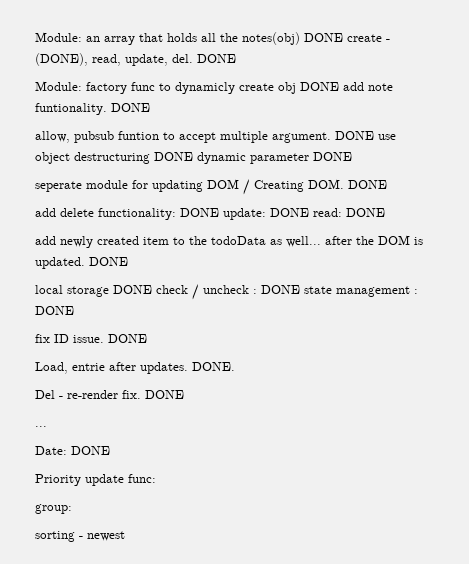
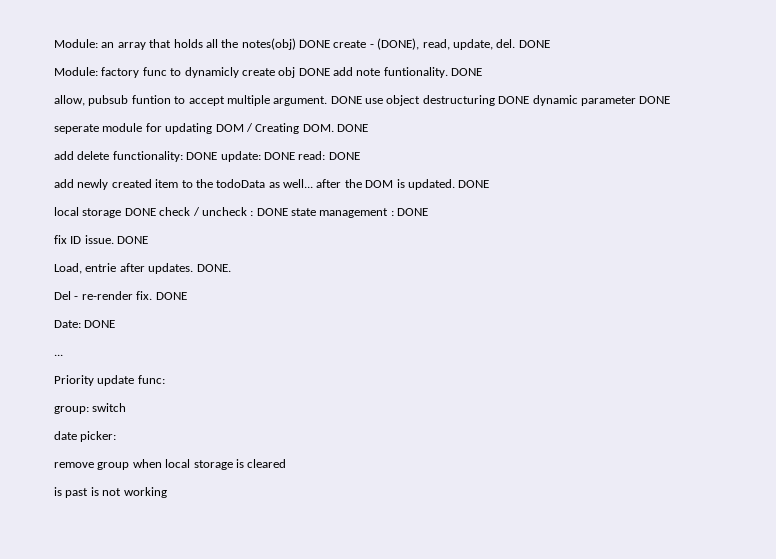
- ...
+ ...
- group:
- sorting - newest
+ group: switch
+ date picker:
+ remove group when local storage is cleared
+ is past is not working

